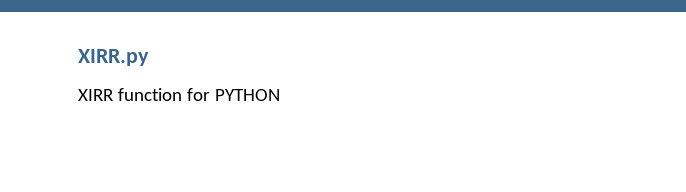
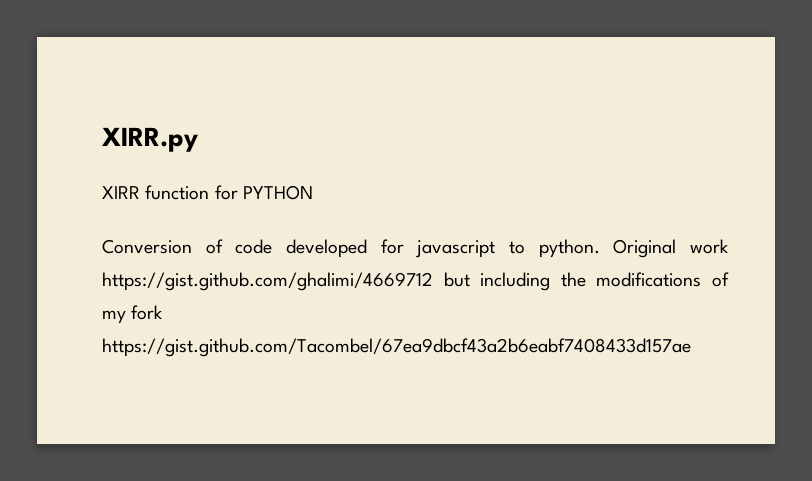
+ Conversion of code developed for javascript to python. Original work https://gist.github.com/ghalimi/4669712 but including the modifications of my fork https://gist.github.com/Tacombel/67ea9dbcf43a2b6eabf7408433d157ae

